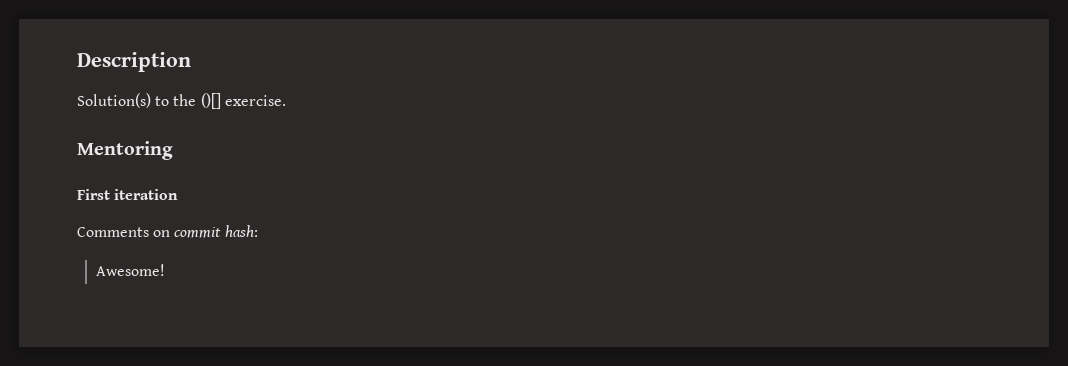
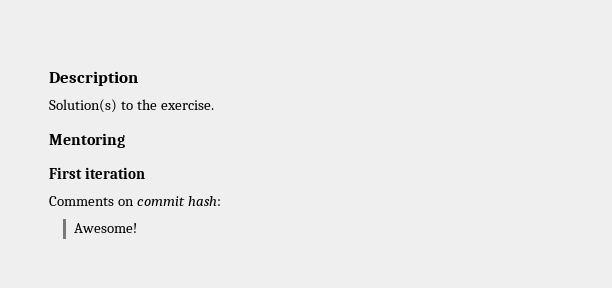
- Solution(s) to the ()[] exercise.
+ Solution(s) to the exercise.

